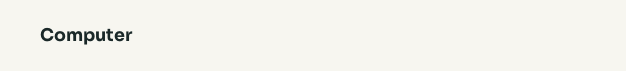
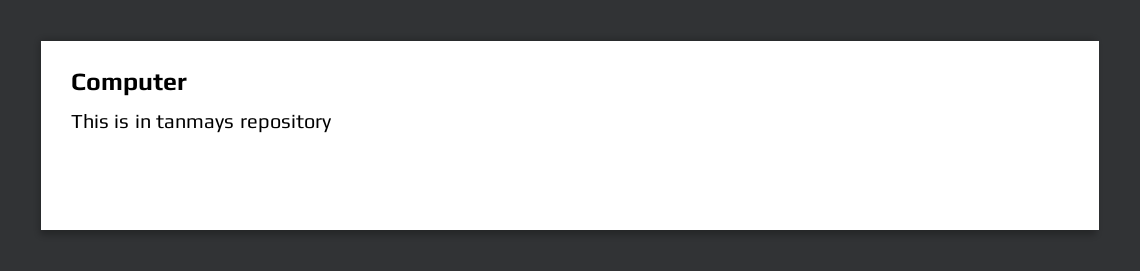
+ This is in tanmays repository

